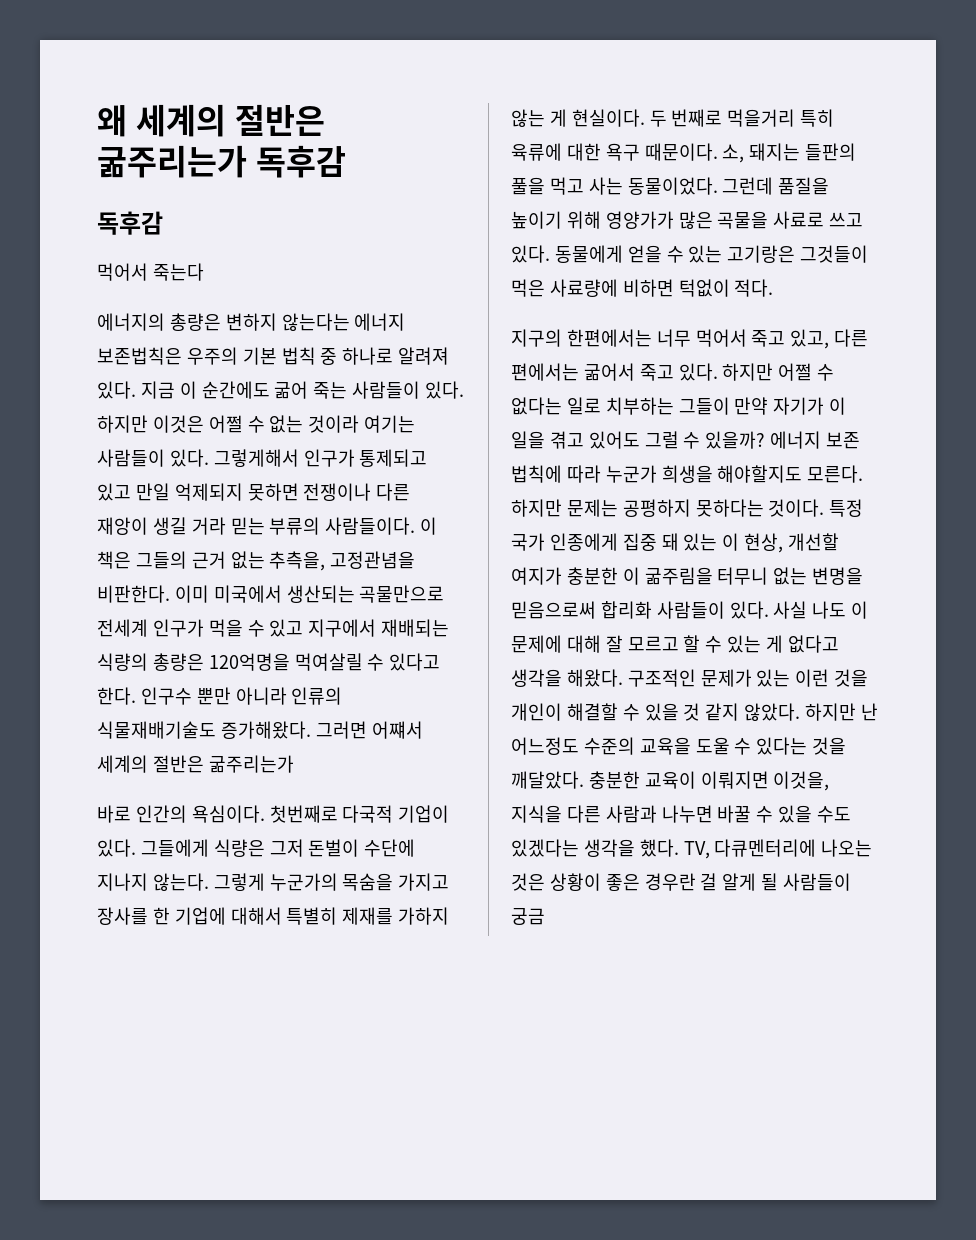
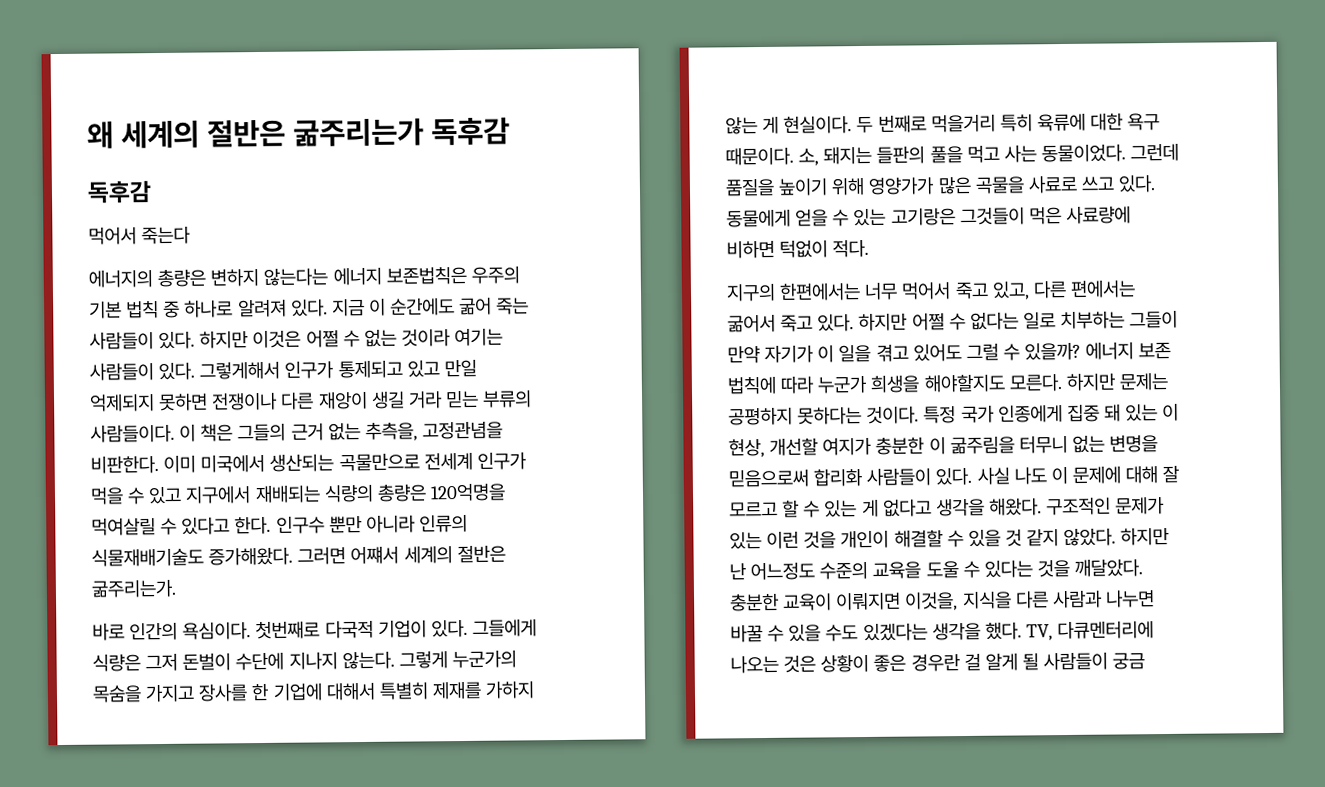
- 그러면 어쨰서 세계의 절반은 굶주리는가
+ 그러면 어쨰서 세계의 절반은 굶주리는가.

